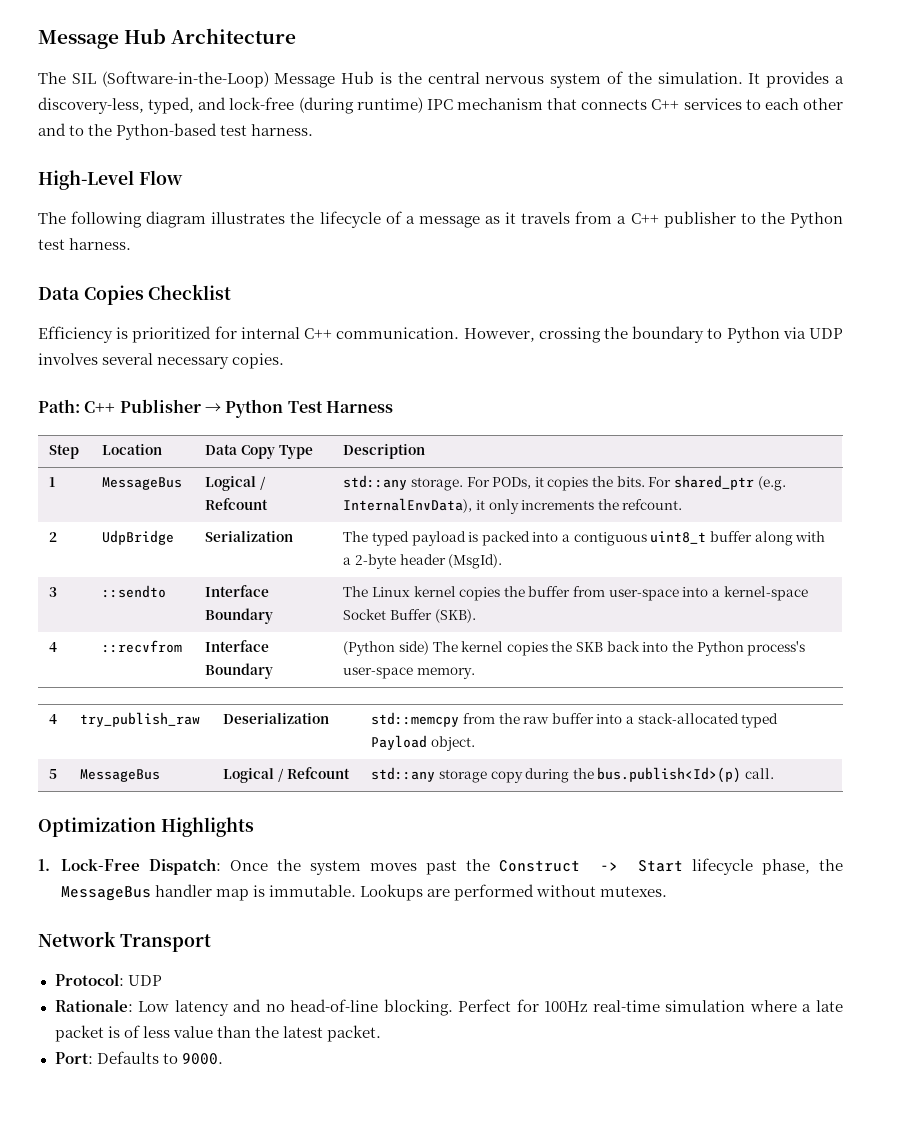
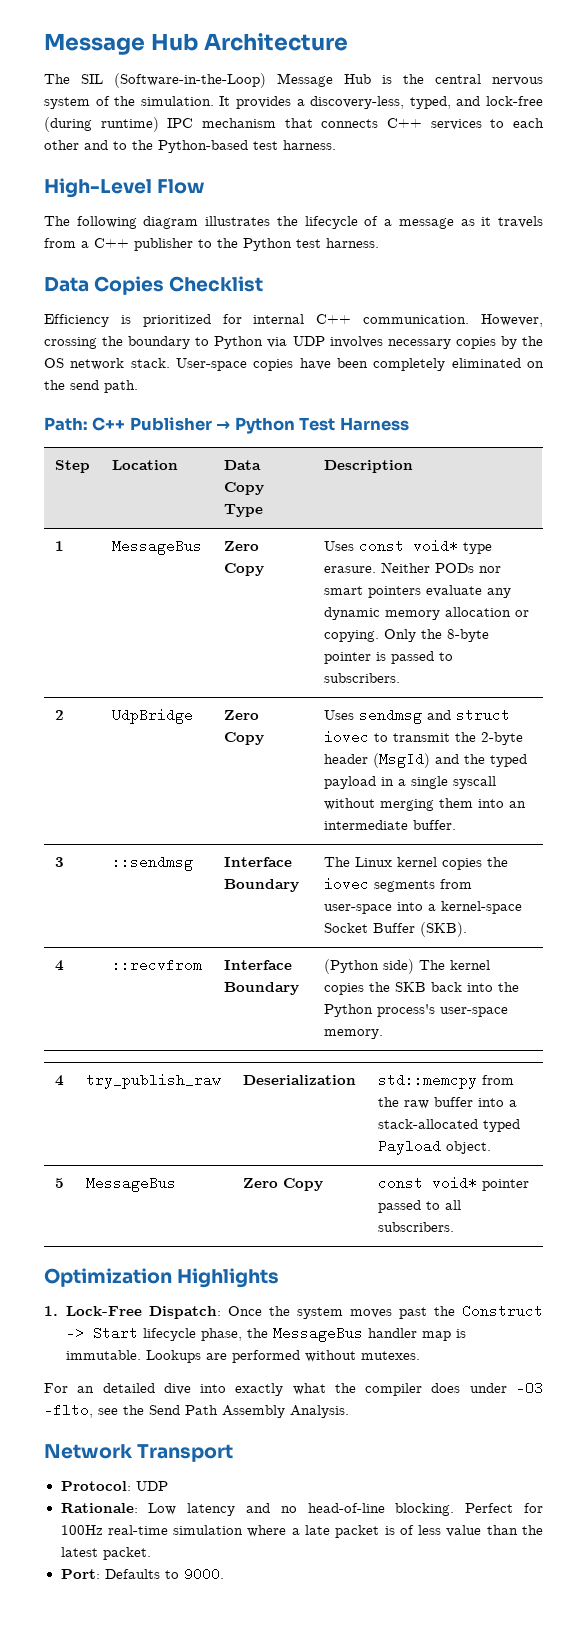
- However, crossing the boundary to Python via UDP involves several necessary copies.
+ However, crossing the boundary to Python via UDP involves necessary copies by the OS network stack. User-space copies have been completely eliminated on the send path.
- 1 | MessageBus | Logical / Refcount | std::any storage. For PODs, it copies the bits. For shared_ptr (e.g. InternalEnvData), it only increments the refcount.
- 2 | UdpBridge | Serialization | The typed payload is packed into a contiguous uint8_t buffer along with a 2-byte header (MsgId).
+ 1 | MessageBus | Zero Copy | Uses const void* type erasure. Neither PODs nor smart pointers evaluate any dynamic memory allocation or copying. Only the 8-byte pointer is passed to subscribers.
+ 2 | UdpBridge | Zero Copy | Uses sendmsg and struct iovec to transmit the 2-byte header (MsgId) and the typed payload in a single syscall without merging them into an intermediate buffer.
- 3 | ::sendto | Interface Boundary | The Linux kernel copies the buffer from user-space into a kernel-space Socket Buffer (SKB).
+ 3 | ::sendmsg | Interface Boundary | The Linux kernel copies the iovec segments from user-space into a kernel-space Socket Buffer (SKB).
- 5 | MessageBus | Logical / Refcount | std::any storage copy during the bus.publish<Id>(p) call.
+ 5 | MessageBus | Zero Copy | const void* pointer passed to all subscribers.
+ For an detailed dive into exactly what the compiler does under -O3 -flto, see the Send Path Assembly Analysis.

